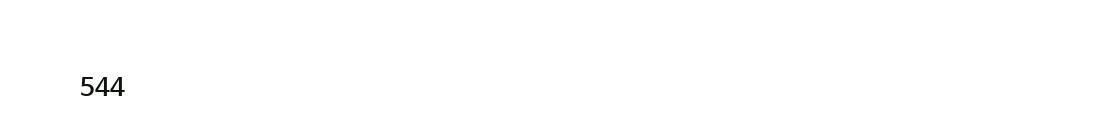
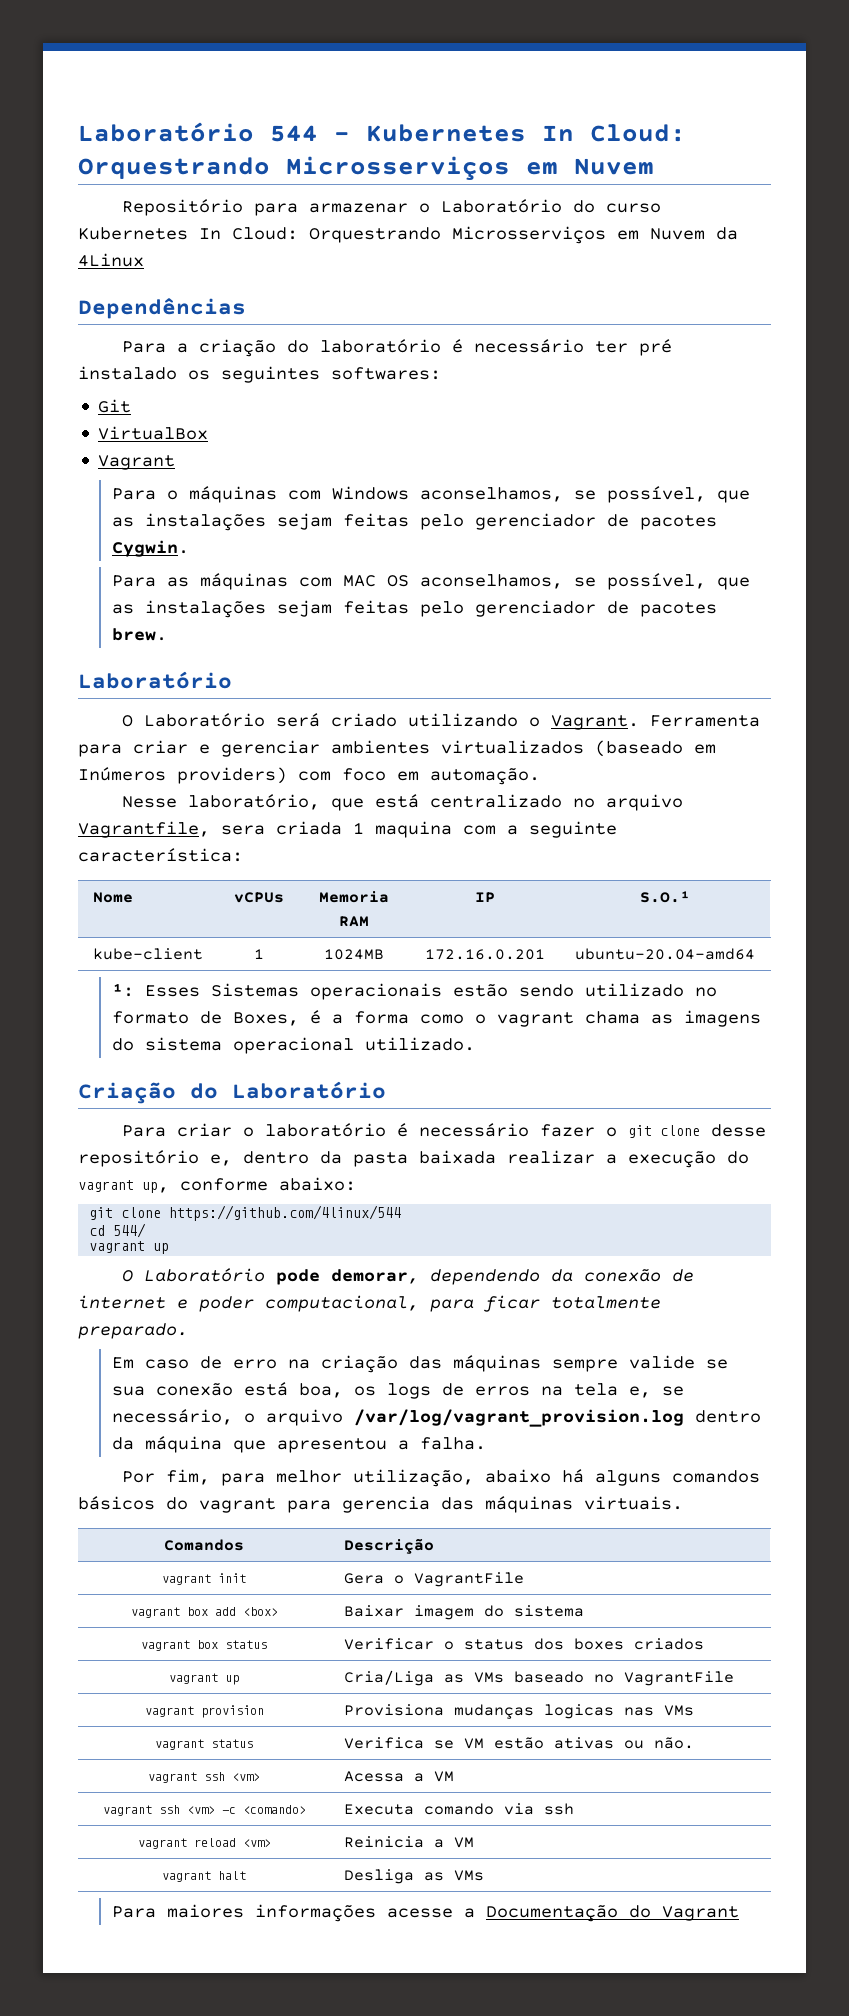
- 544
+ Laboratório 544 - Kubernetes In Cloud: Orquestrando Microsserviços em Nuvem
+ Repositório para armazenar o Laboratório do curso Kubernetes In Cloud: Orquestrando Microsserviços em Nuvem da 4Linux
+ Dependências
+ Para a criação do laboratório é necessário ter pré instalado os seguintes softwares:
+ Git
+ VirtualBox
+ Vagrant
+ Para o máquinas com Windows aconselhamos, se possível, que as instalações sejam feitas pelo gerenciador de pacotes Cygwin.
+ Para as máquinas com MAC OS aconselhamos, se possível, que as instalações sejam feitas pelo gerenciador de pacotes brew.
+ Laboratório
+ O Laboratório será criado utilizando o Vagrant. Ferramenta para criar e gerenciar ambientes virtualizados (baseado em Inúmeros providers) com foco em automação.
+ Nesse laboratório, que está centralizado no arquivo Vagrantfile, sera criada 1 maquina com a seguinte característica:
+ Nome | vCPUs | Memoria RAM | IP | S.O.¹
+ kube-client | 1 | 1024MB | 172.16.0.201 | ubuntu-20.04-amd64
+ ¹: Esses Sistemas operacionais estão sendo utilizado no formato de Boxes, é a forma como o vagrant chama as imagens do sistema operacional utilizado.
+ Criação do Laboratório
+ Para criar o laboratório é necessário fazer o git clone desse repositório e, dentro da pasta baixada realizar a execução do vagrant up, conforme abaixo:
+ git clone https://github.com/4linux/544
+ cd 544/
+ vagrant up
+ O Laboratório pode demorar, dependendo da conexão de internet e poder computacional, para ficar totalmente preparado.
+ Em caso de erro na criação das máquinas sempre valide se sua conexão está boa, os logs de erros na tela e, se necessário, o arquivo /var/log/vagrant_provision.log dentro da máquina que apresentou a falha.
+ Por fim, para melhor utilização, abaixo há alguns comandos básicos do vagrant para gerencia das máquinas virtuais.
+ Comandos | Descrição
+ vagrant init | Gera o VagrantFile
+ vagrant box add <box> | Baixar imagem do sistema
+ vagrant box status | Verificar o status dos boxes criados
+ vagrant up | Cria/Liga as VMs baseado no VagrantFile
+ vagrant provision | Provisiona mudanças logicas nas VMs
+ vagrant status | Verifica se VM estão ativas ou não.
+ vagrant ssh <vm> | Acessa a VM
+ vagrant ssh <vm> -c <comando> | Executa comando via ssh
+ vagrant reload <vm> | Reinicia a VM
+ vagrant halt | Desliga as VMs
+ Para maiores informações acesse a Documentação do Vagrant

